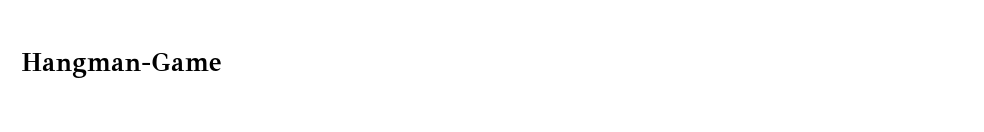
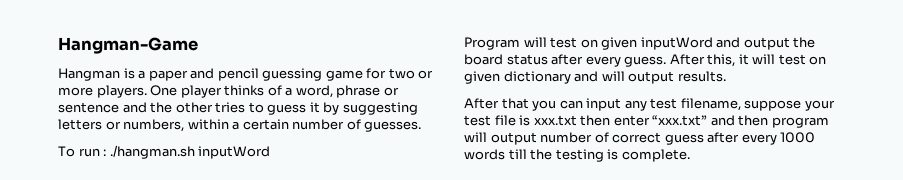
+ Hangman is a paper and pencil guessing game for two or more players. One player thinks of a word, phrase or sentence and the other tries to guess it by suggesting letters or numbers, within a certain number of guesses.
+ To run : ./hangman.sh inputWord
+ Program will test on given inputWord and output the board status after every guess. After this, it will test on given dictionary and will output results.
+ After that you can input any test filename, suppose your test file is xxx.txt then enter “xxx.txt” and then program will output number of correct guess after every 1000 words till the testing is complete.

